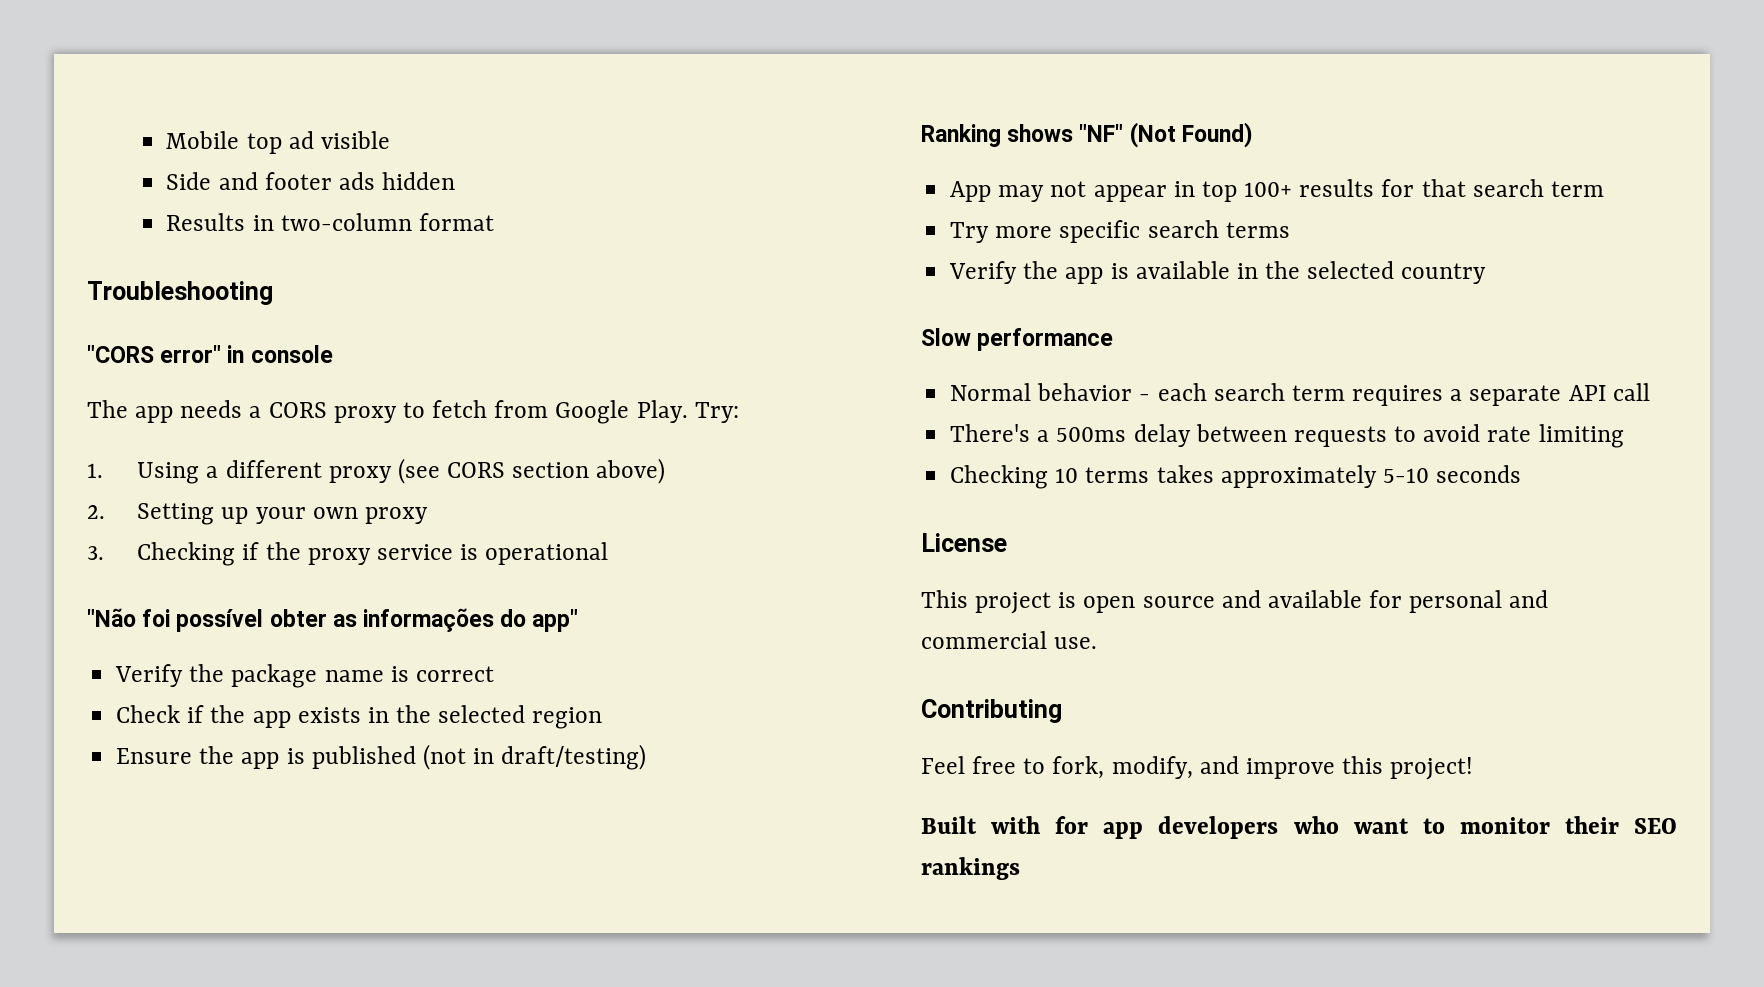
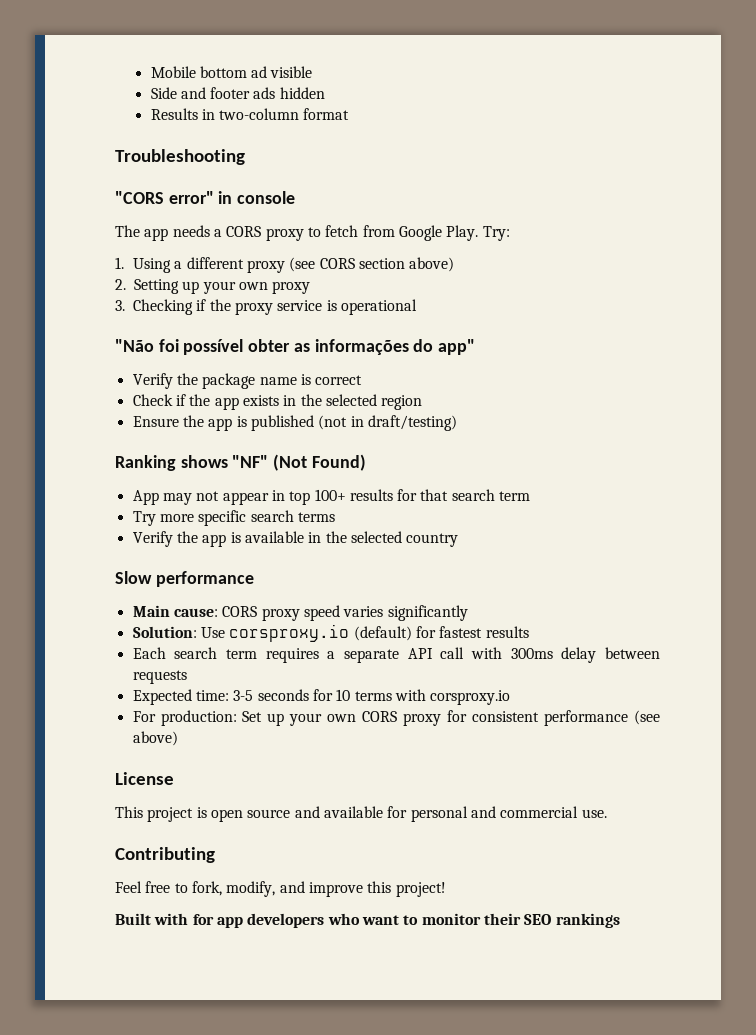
- Mobile top ad visible
+ Mobile bottom ad visible
- Normal behavior - each search term requires a separate API call
- There's a 500ms delay between requests to avoid rate limiting
- Checking 10 terms takes approximately 5-10 seconds
+ Main cause: CORS proxy speed varies significantly
+ Solution: Use corsproxy.io (default) for fastest results
+ Each search term requires a separate API call with 300ms delay between requests
+ Expected time: 3-5 seconds for 10 terms with corsproxy.io
+ For production: Set up your own CORS proxy for consistent performance (see above)

